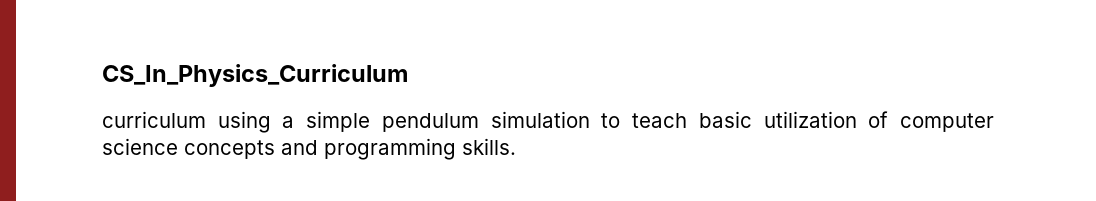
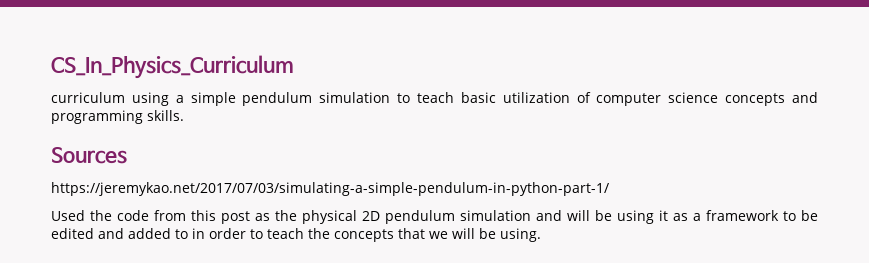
+ Sources
+ https://jeremykao.net/2017/07/03/simulating-a-simple-pendulum-in-python-part-1/
+ Used the code from this post as the physical 2D pendulum simulation and will be using it as a framework to be edited and added to in order to teach the concepts that we will be using.

